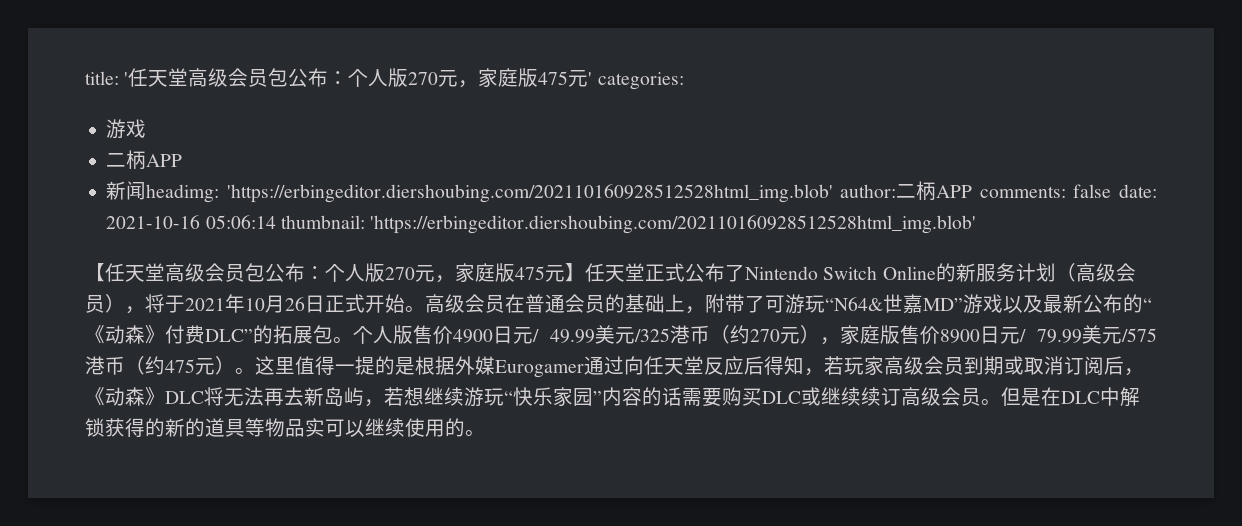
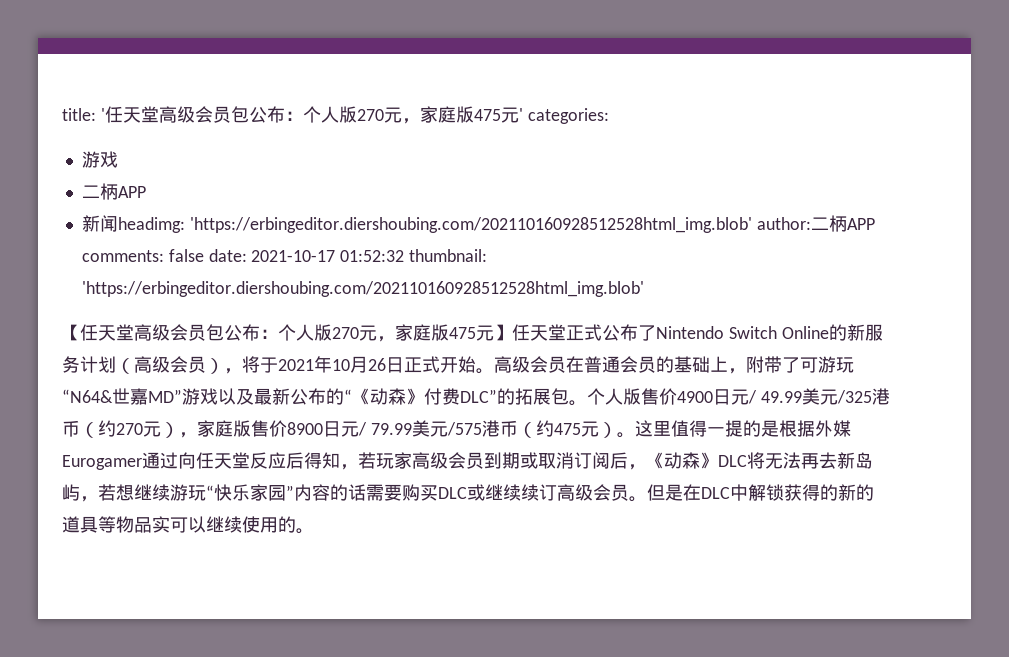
- 新闻headimg: 'https://erbingeditor.diershoubing.com/202110160928512528html_img.blob' author:二柄APP comments: false date: 2021-10-16 05:06:14 thumbnail: 'https://erbingeditor.diershoubing.com/202110160928512528html_img.blob'
+ 新闻headimg: 'https://erbingeditor.diershoubing.com/202110160928512528html_img.blob' author:二柄APP comments: false date: 2021-10-17 01:52:32 thumbnail: 'https://erbingeditor.diershoubing.com/202110160928512528html_img.blob'

